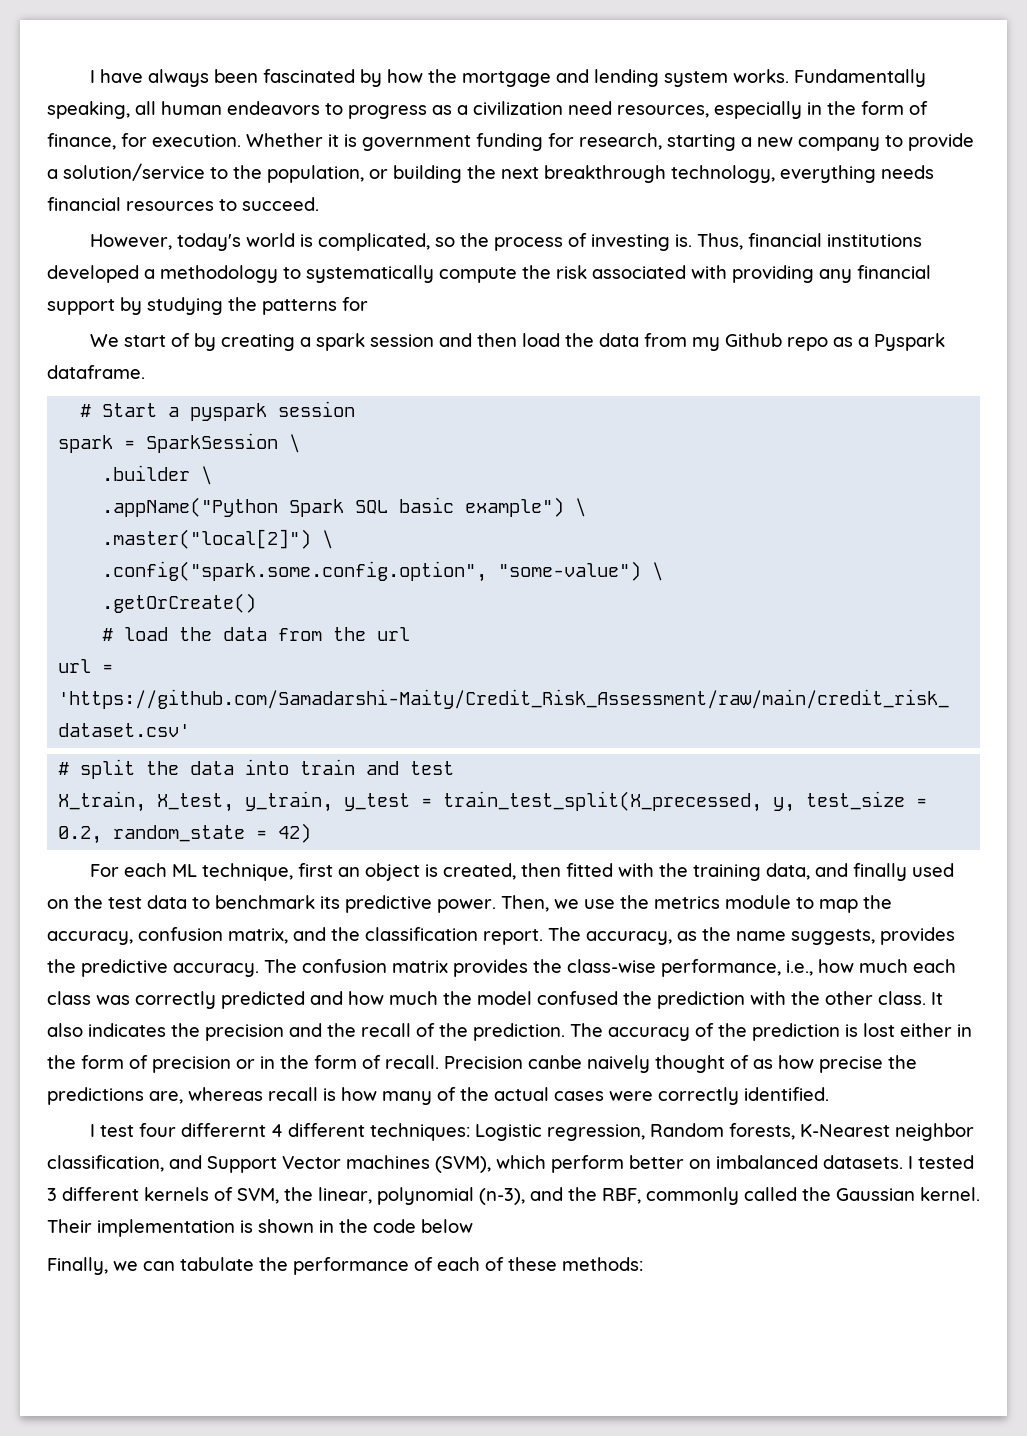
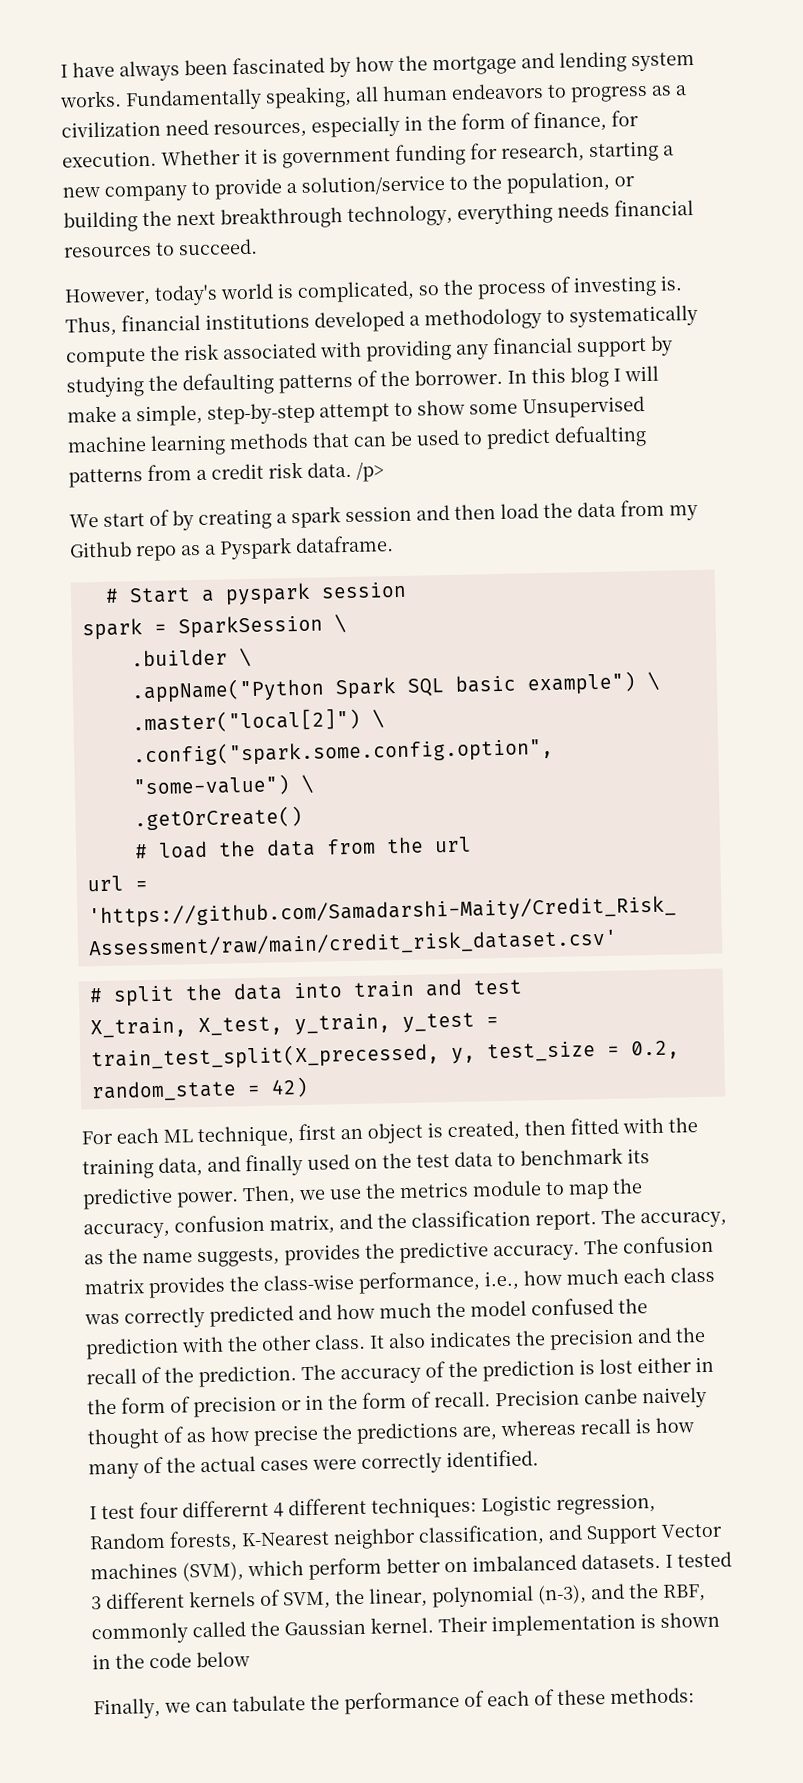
- Thus, financial institutions developed a methodology to systematically compute the risk associated with providing any financial support by studying the patterns for
+ Thus, financial institutions developed a methodology to systematically compute the risk associated with providing any financial support by studying the defaulting patterns of the borrower. In this blog I will make a simple, step-by-step attempt to show some Unsupervised machine learning methods that can be used to predict defualting patterns from a credit risk data. /p>

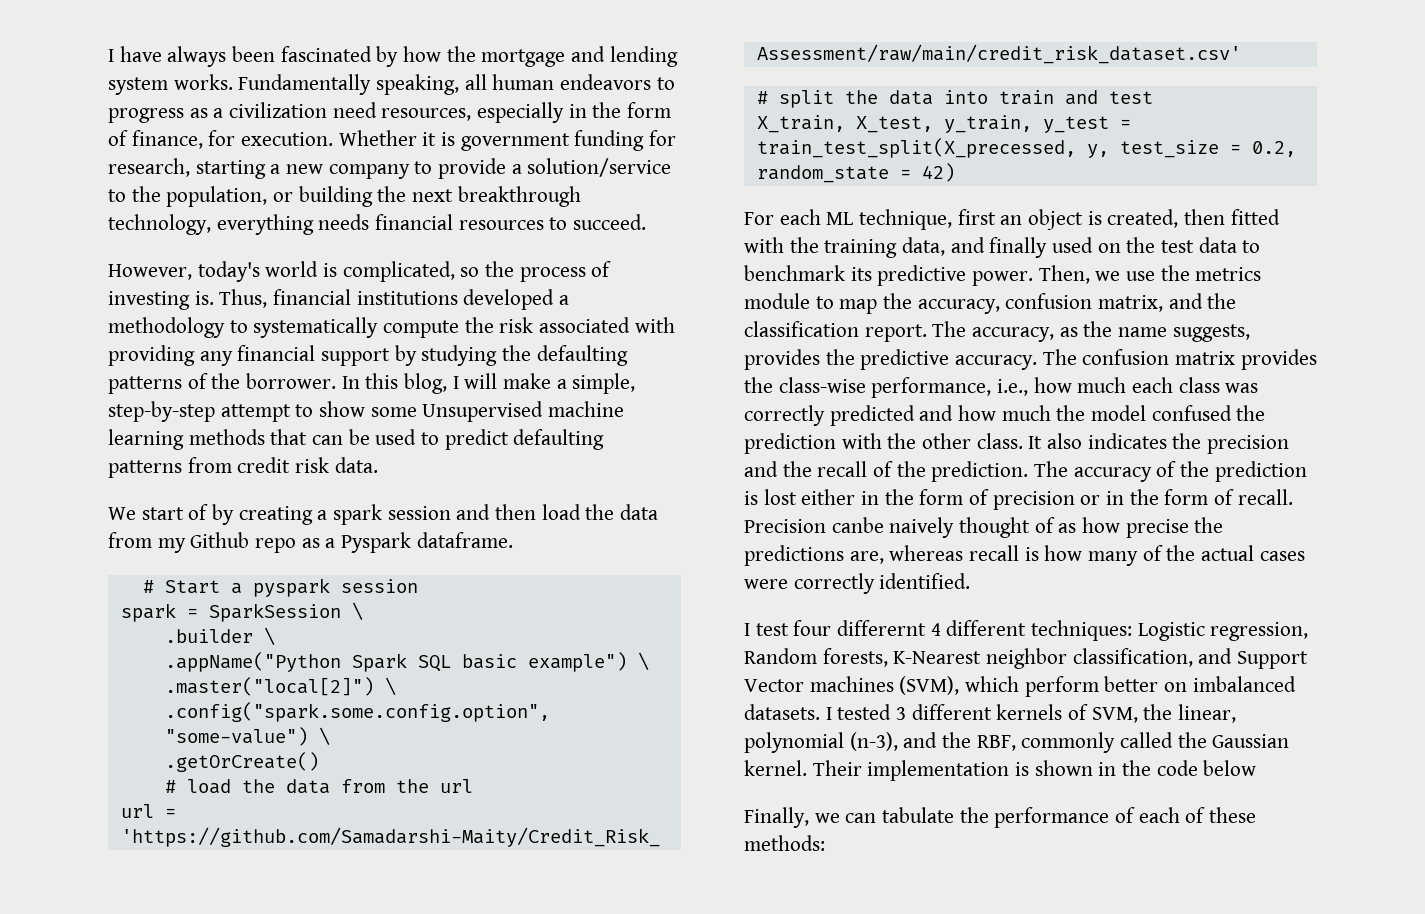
- In this blog I will make a simple, step-by-step attempt to show some Unsupervised machine learning methods that can be used to predict defualting patterns from a credit risk data. /p>
+ In this blog, I will make a simple, step-by-step attempt to show some Unsupervised machine learning methods that can be used to predict defaulting patterns from credit risk data.

